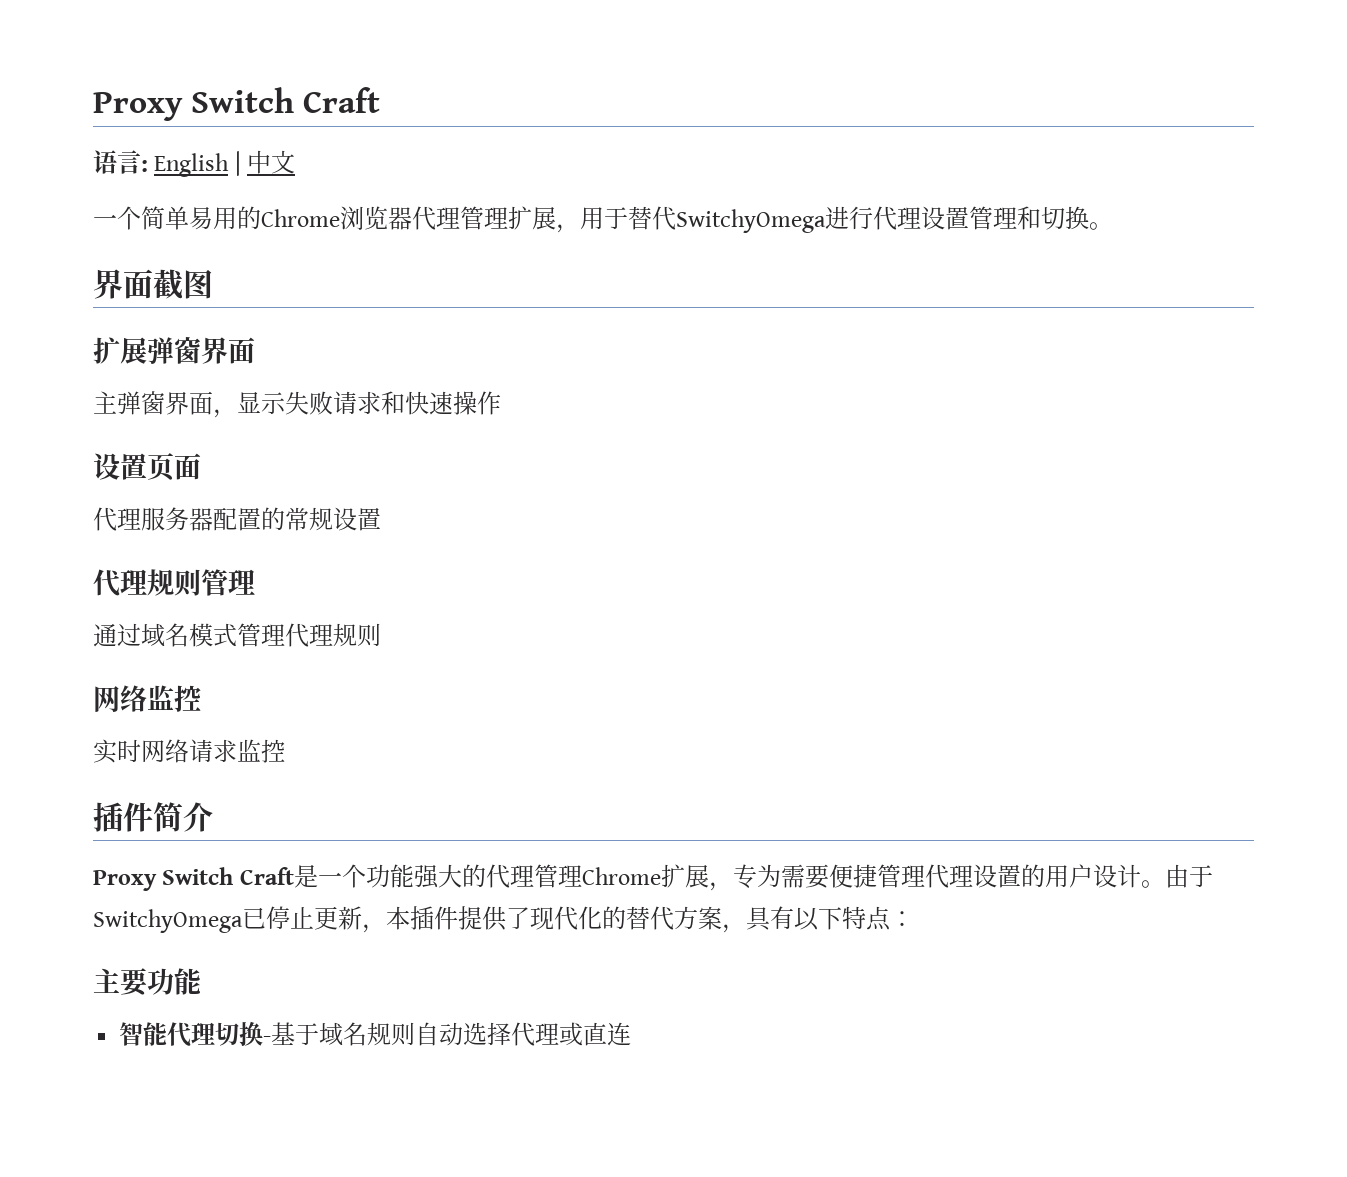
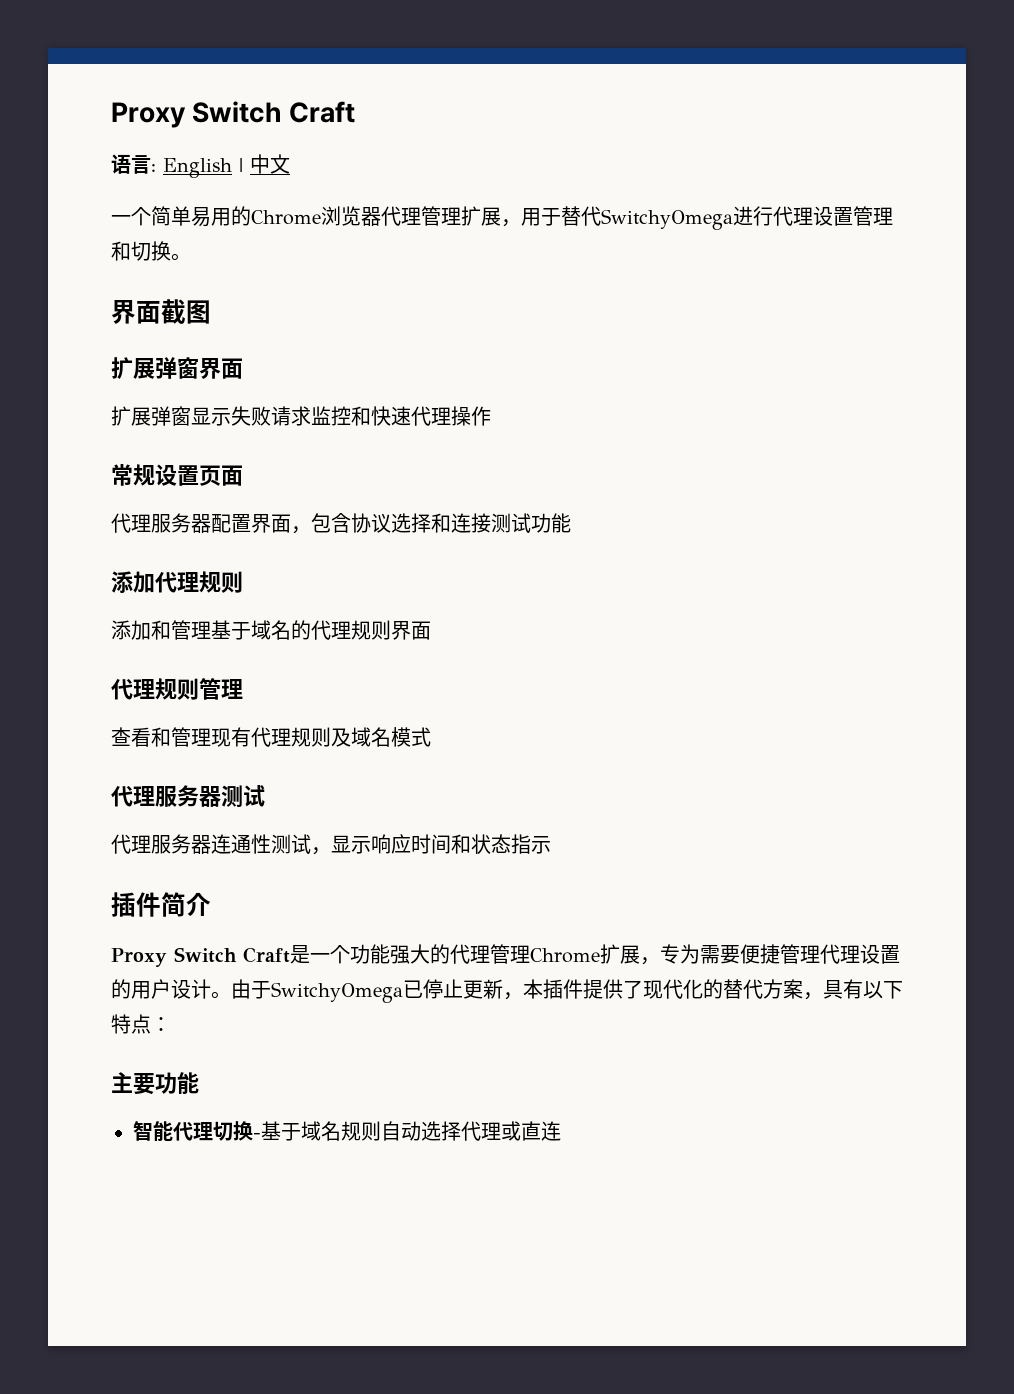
- 主弹窗界面，显示失败请求和快速操作
+ 扩展弹窗显示失败请求监控和快速代理操作
- 设置页面
+ 常规设置页面
- 代理服务器配置的常规设置
+ 代理服务器配置界面，包含协议选择和连接测试功能
+ 添加代理规则
+ 添加和管理基于域名的代理规则界面
  代理规则管理
- 通过域名模式管理代理规则
- 网络监控
- 实时网络请求监控
+ 查看和管理现有代理规则及域名模式
+ 代理服务器测试
+ 代理服务器连通性测试，显示响应时间和状态指示

